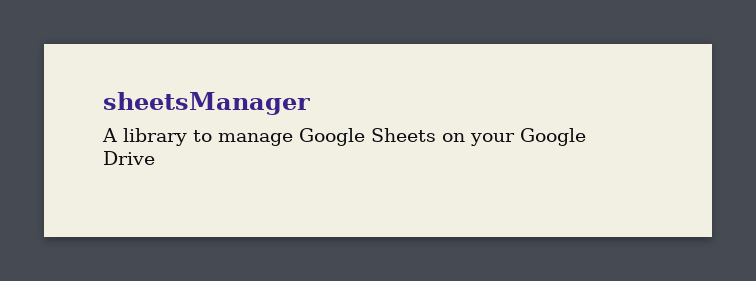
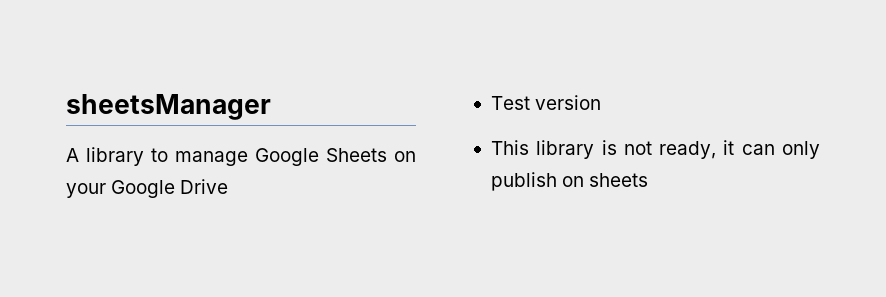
+ Test version
+ This library is not ready, it can only publish on sheets

